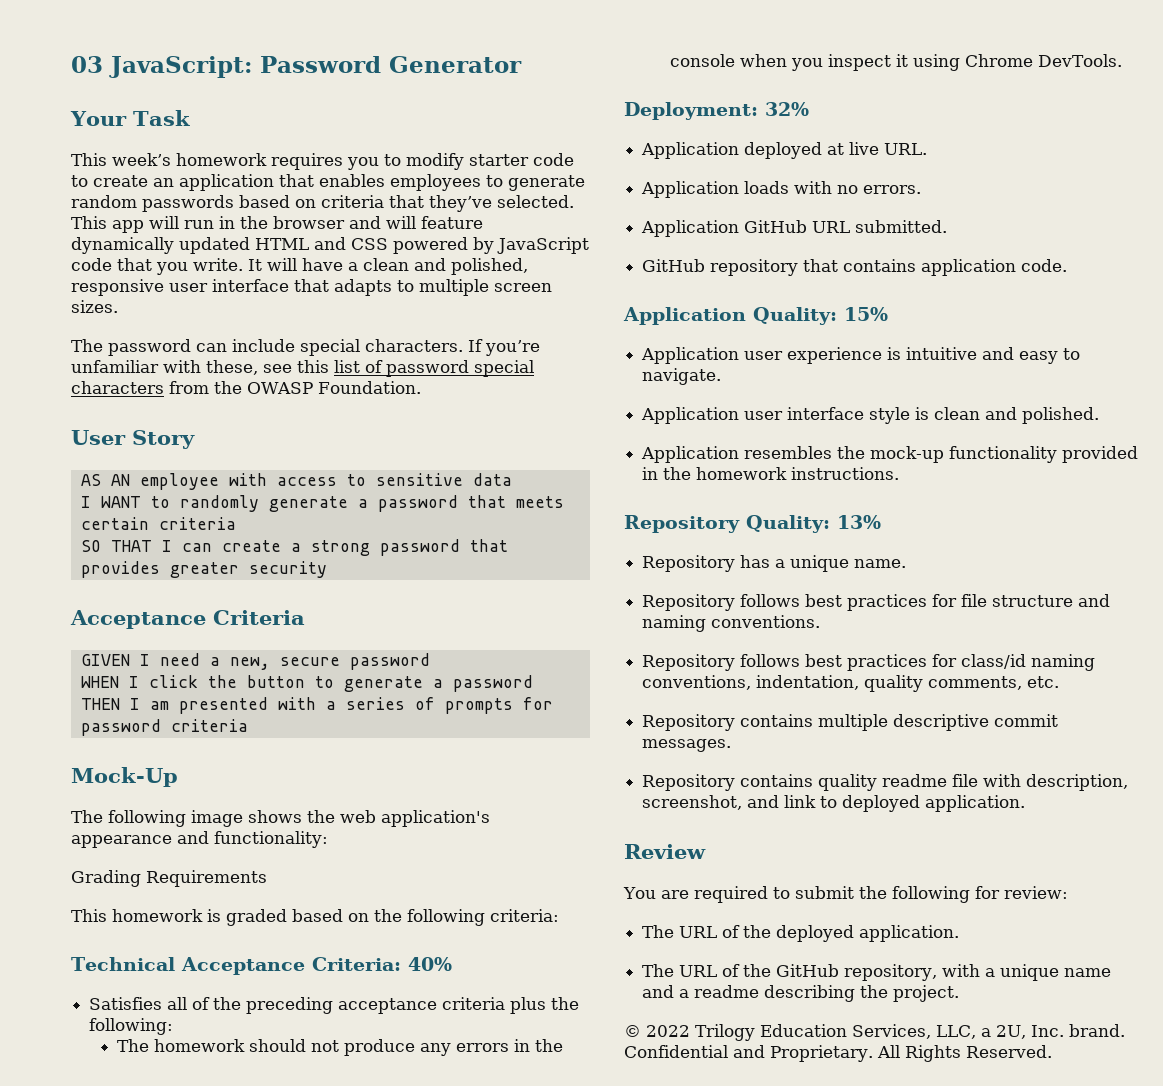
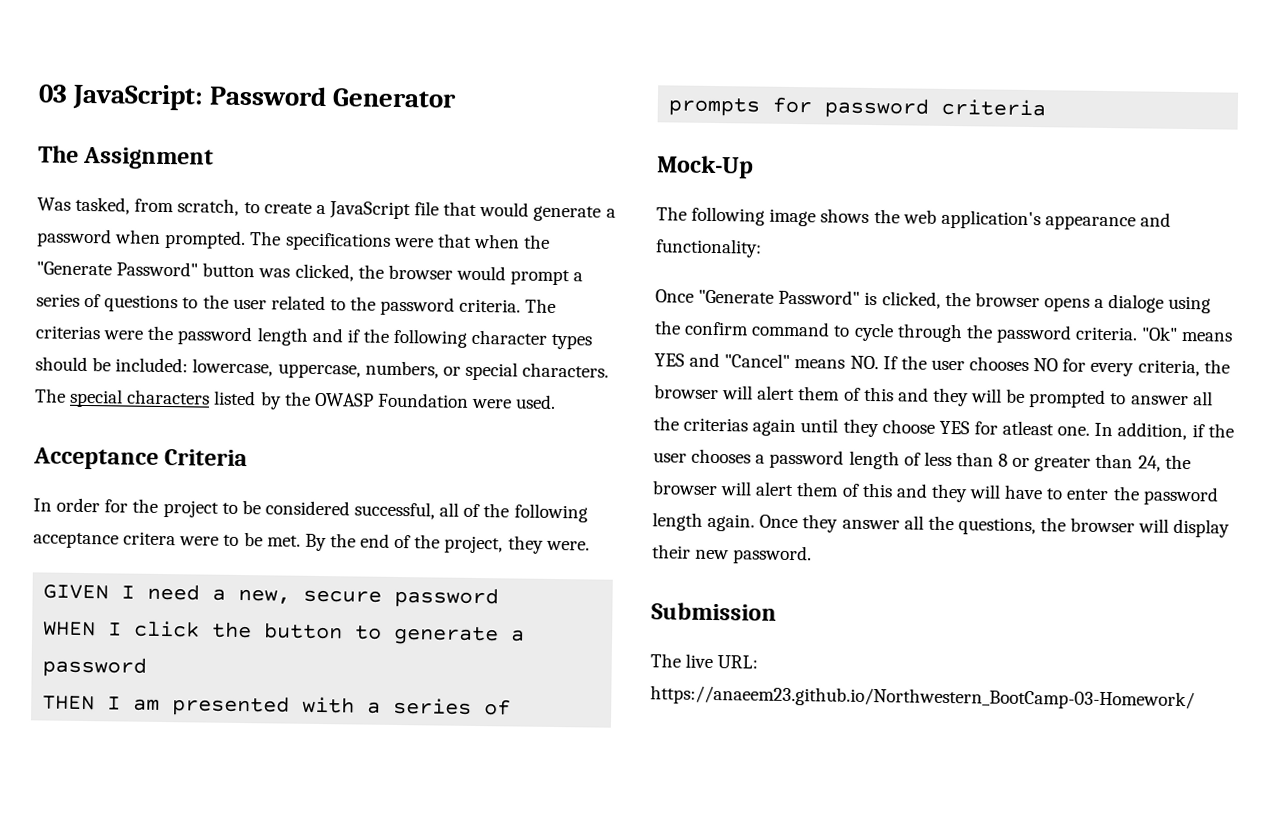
- Your Task
- This week’s homework requires you to modify starter code to create an application that enables employees to generate random passwords based on criteria that they’ve selected. This app will run in the browser and will feature dynamically updated HTML and CSS powered by JavaScript code that you write. It will have a clean and polished, responsive user interface that adapts to multiple screen sizes.
- The password can include special characters. If you’re unfamiliar with these, see this list of password special characters from the OWASP Foundation.
- User Story
- AS AN employee with access to sensitive data
- I WANT to randomly generate a password that meets certain criteria
- SO THAT I can create a strong password that provides greater security
+ The Assignment
+ Was tasked, from scratch, to create a JavaScript file that would generate a password when prompted. The specifications were that when the "Generate Password" button was clicked, the browser would prompt a series of questions to the user related to the password criteria. The criterias were the password length and if the following character types should be included: lowercase, uppercase, numbers, or special characters. The special characters listed by the OWASP Foundation were used.
  Acceptance Criteria
+ In order for the project to be considered successful, all of the following acceptance critera were to be met. By the end of the project, they were.
- Grading Requirements
- This homework is graded based on the following criteria:
- Technical Acceptance Criteria: 40%
- Satisfies all of the preceding acceptance criteria plus the following:
- The homework should not produce any errors in the console when you inspect it using Chrome DevTools.
- Deployment: 32%
- Application deployed at live URL.
- Application loads with no errors.
- Application GitHub URL submitted.
- GitHub repository that contains application code.
- Application Quality: 15%
- Application user experience is intuitive and easy to navigate.
- Application user interface style is clean and polished.
- Application resembles the mock-up functionality provided in the homework instructions.
- Repository Quality: 13%
- Repository has a unique name.
- Repository follows best practices for file structure and naming conventions.
- Repository follows best practices for class/id naming conventions, indentation, quality comments, etc.
- Repository contains multiple descriptive commit messages.
- Repository contains quality readme file with description, screenshot, and link to deployed application.
- Review
- You are required to submit the following for review:
- The URL of the deployed application.
- The URL of the GitHub repository, with a unique name and a readme describing the project.
- © 2022 Trilogy Education Services, LLC, a 2U, Inc. brand. Confidential and Proprietary. All Rights Reserved.
+ Once "Generate Password" is clicked, the browser opens a dialoge using the confirm command to cycle through the password criteria. "Ok" means YES and "Cancel" means NO. If the user chooses NO for every criteria, the browser will alert them of this and they will be prompted to answer all the criterias again until they choose YES for atleast one. In addition, if the user chooses a password length of less than 8 or greater than 24, the browser will alert them of this and they will have to enter the password length again. Once they answer all the questions, the browser will display their new password.
+ Submission
+ The live URL: https://anaeem23.github.io/Northwestern_BootCamp-03-Homework/

